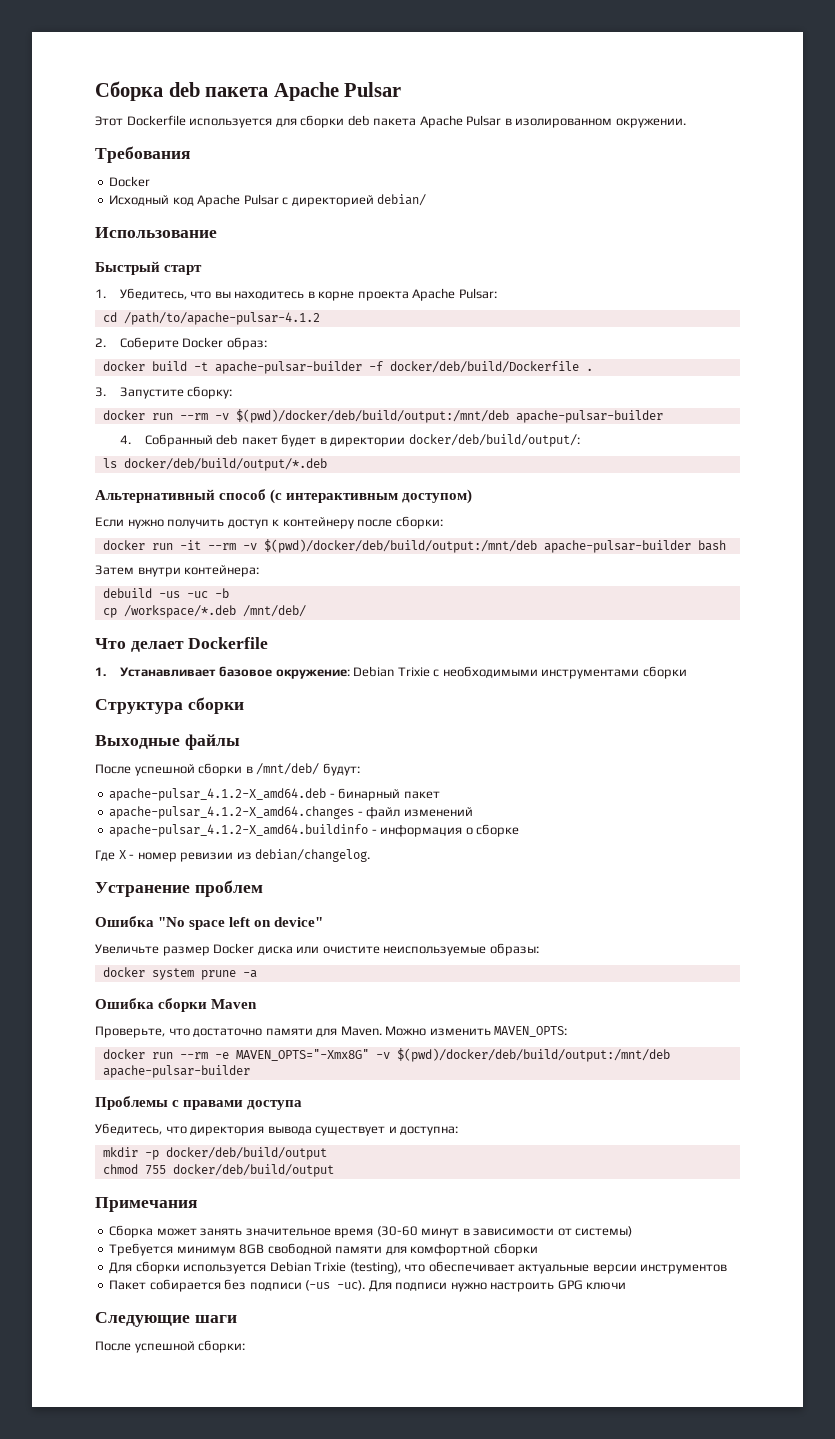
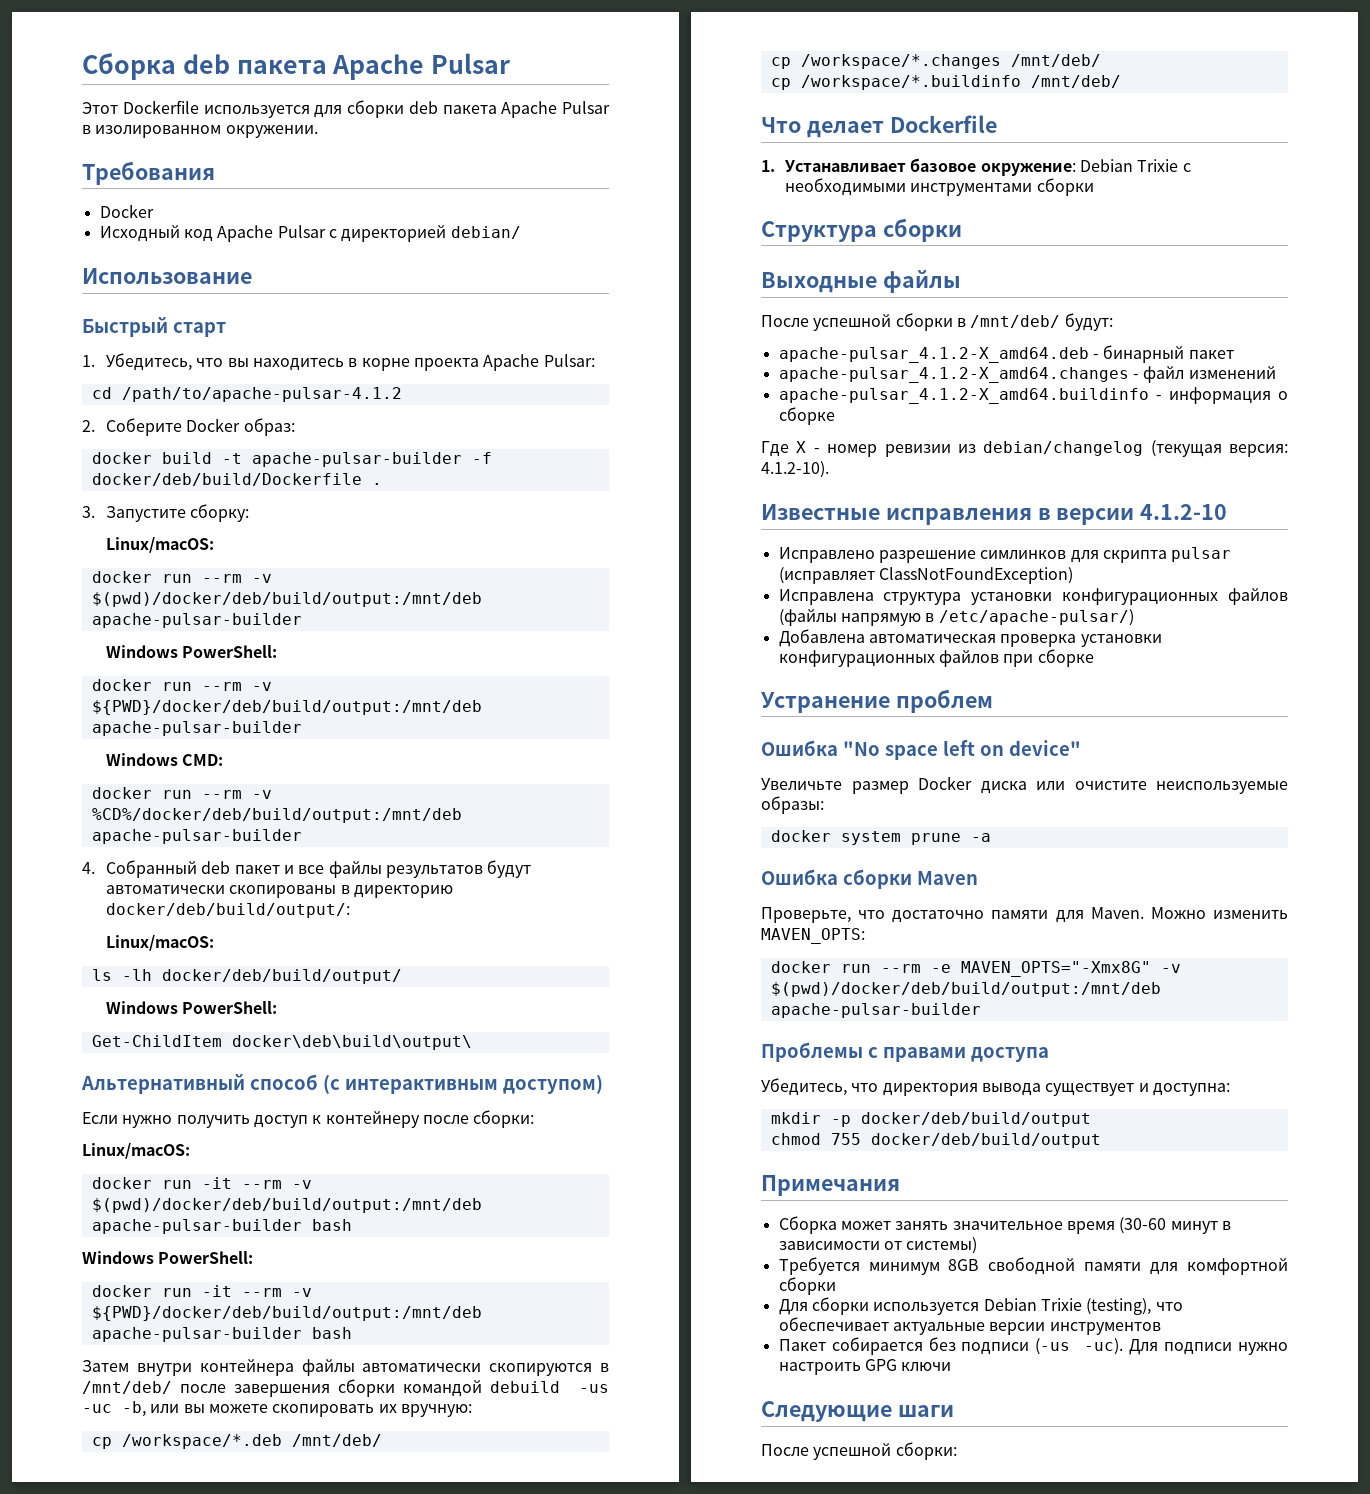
  3. Запустите сборку:
+ Linux/macOS:
  docker run --rm -v $(pwd)/docker/deb/build/output:/mnt/deb apache-pulsar-builder
- 4. Собранный deb пакет будет в директории docker/deb/build/output/:
+ Windows PowerShell:
+ docker run --rm -v ${PWD}/docker/deb/build/output:/mnt/deb apache-pulsar-builder
+ Windows CMD:
+ docker run --rm -v %CD%/docker/deb/build/output:/mnt/deb apache-pulsar-builder
+ 4. Собранный deb пакет и все файлы результатов будут автоматически скопированы в директорию docker/deb/build/output/:
+ Linux/macOS:
- ls docker/deb/build/output/*.deb
+ ls -lh docker/deb/build/output/
+ Windows PowerShell:
+ Get-ChildItem docker\deb\build\output\
  Если нужно получить доступ к контейнеру после сборки:
+ Linux/macOS:
  docker run -it --rm -v $(pwd)/docker/deb/build/output:/mnt/deb apache-pulsar-builder bash
- Затем внутри контейнера:
- debuild -us -uc -b
+ Windows PowerShell:
+ docker run -it --rm -v ${PWD}/docker/deb/build/output:/mnt/deb apache-pulsar-builder bash
+ Затем внутри контейнера файлы автоматически скопируются в /mnt/deb/ после завершения сборки командой debuild -us -uc -b, или вы можете скопировать их вручную:
  cp /workspace/*.deb /mnt/deb/
+ cp /workspace/*.changes /mnt/deb/
+ cp /workspace/*.buildinfo /mnt/deb/
- Где X - номер ревизии из debian/changelog.
+ Где X - номер ревизии из debian/changelog (текущая версия: 4.1.2-10).
+ Известные исправления в версии 4.1.2-10
+ Исправлено разрешение симлинков для скрипта pulsar (исправляет ClassNotFoundException)
+ Исправлена структура установки конфигурационных файлов (файлы напрямую в /etc/apache-pulsar/)
+ Добавлена автоматическая проверка установки конфигурационных файлов при сборке

